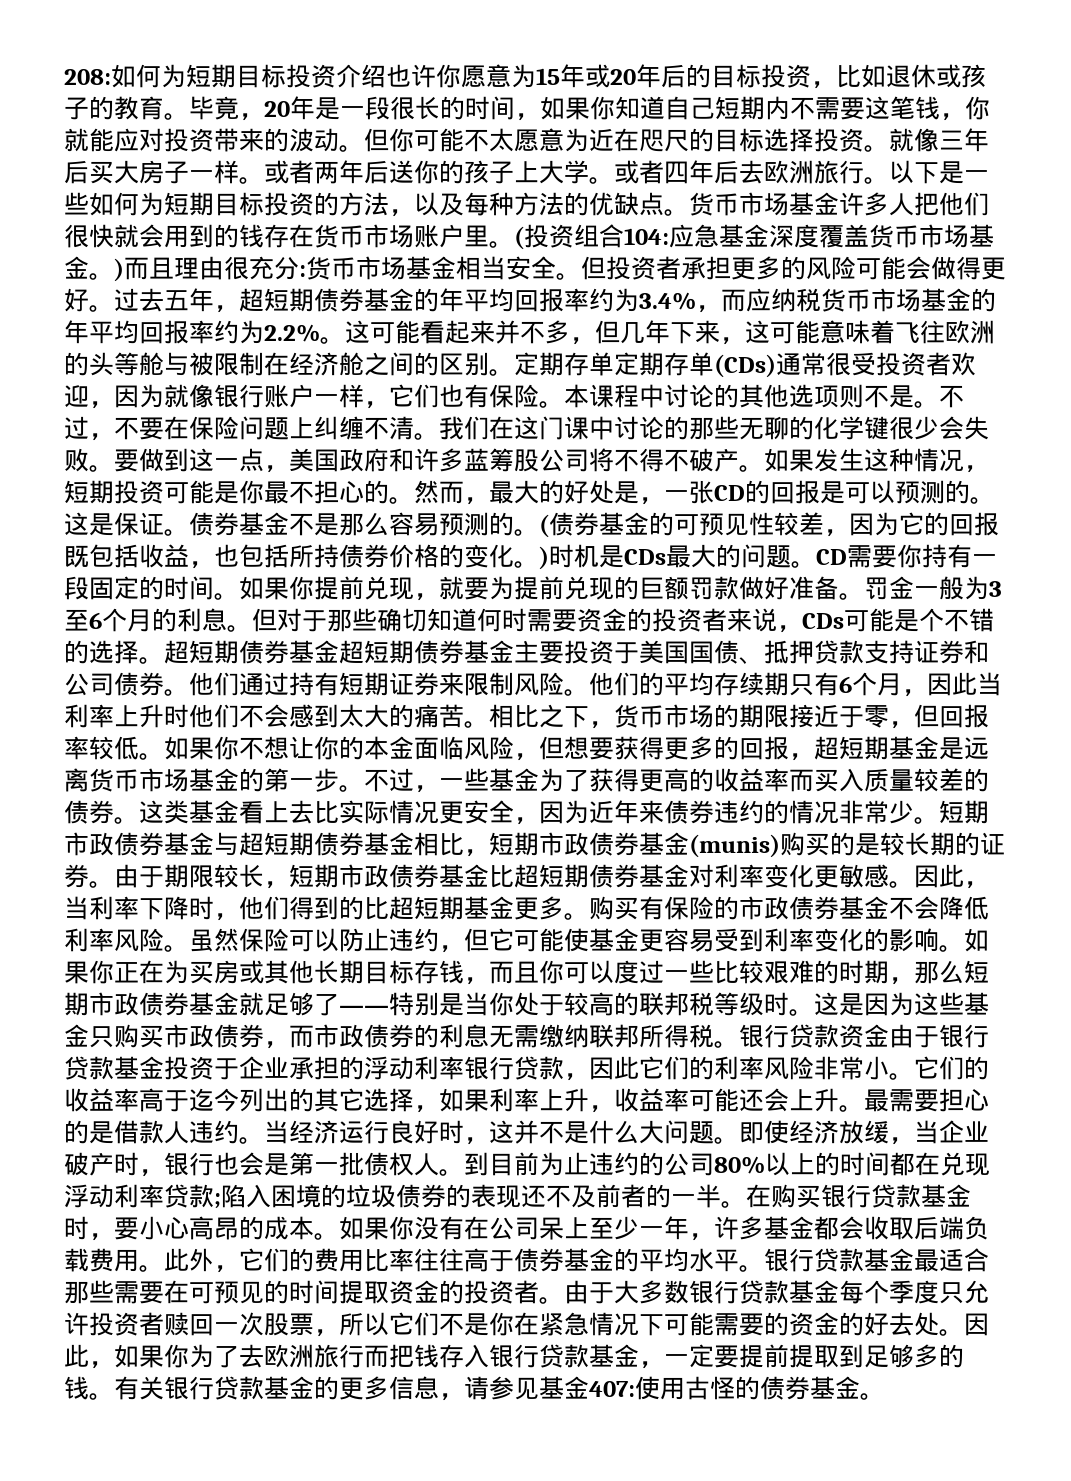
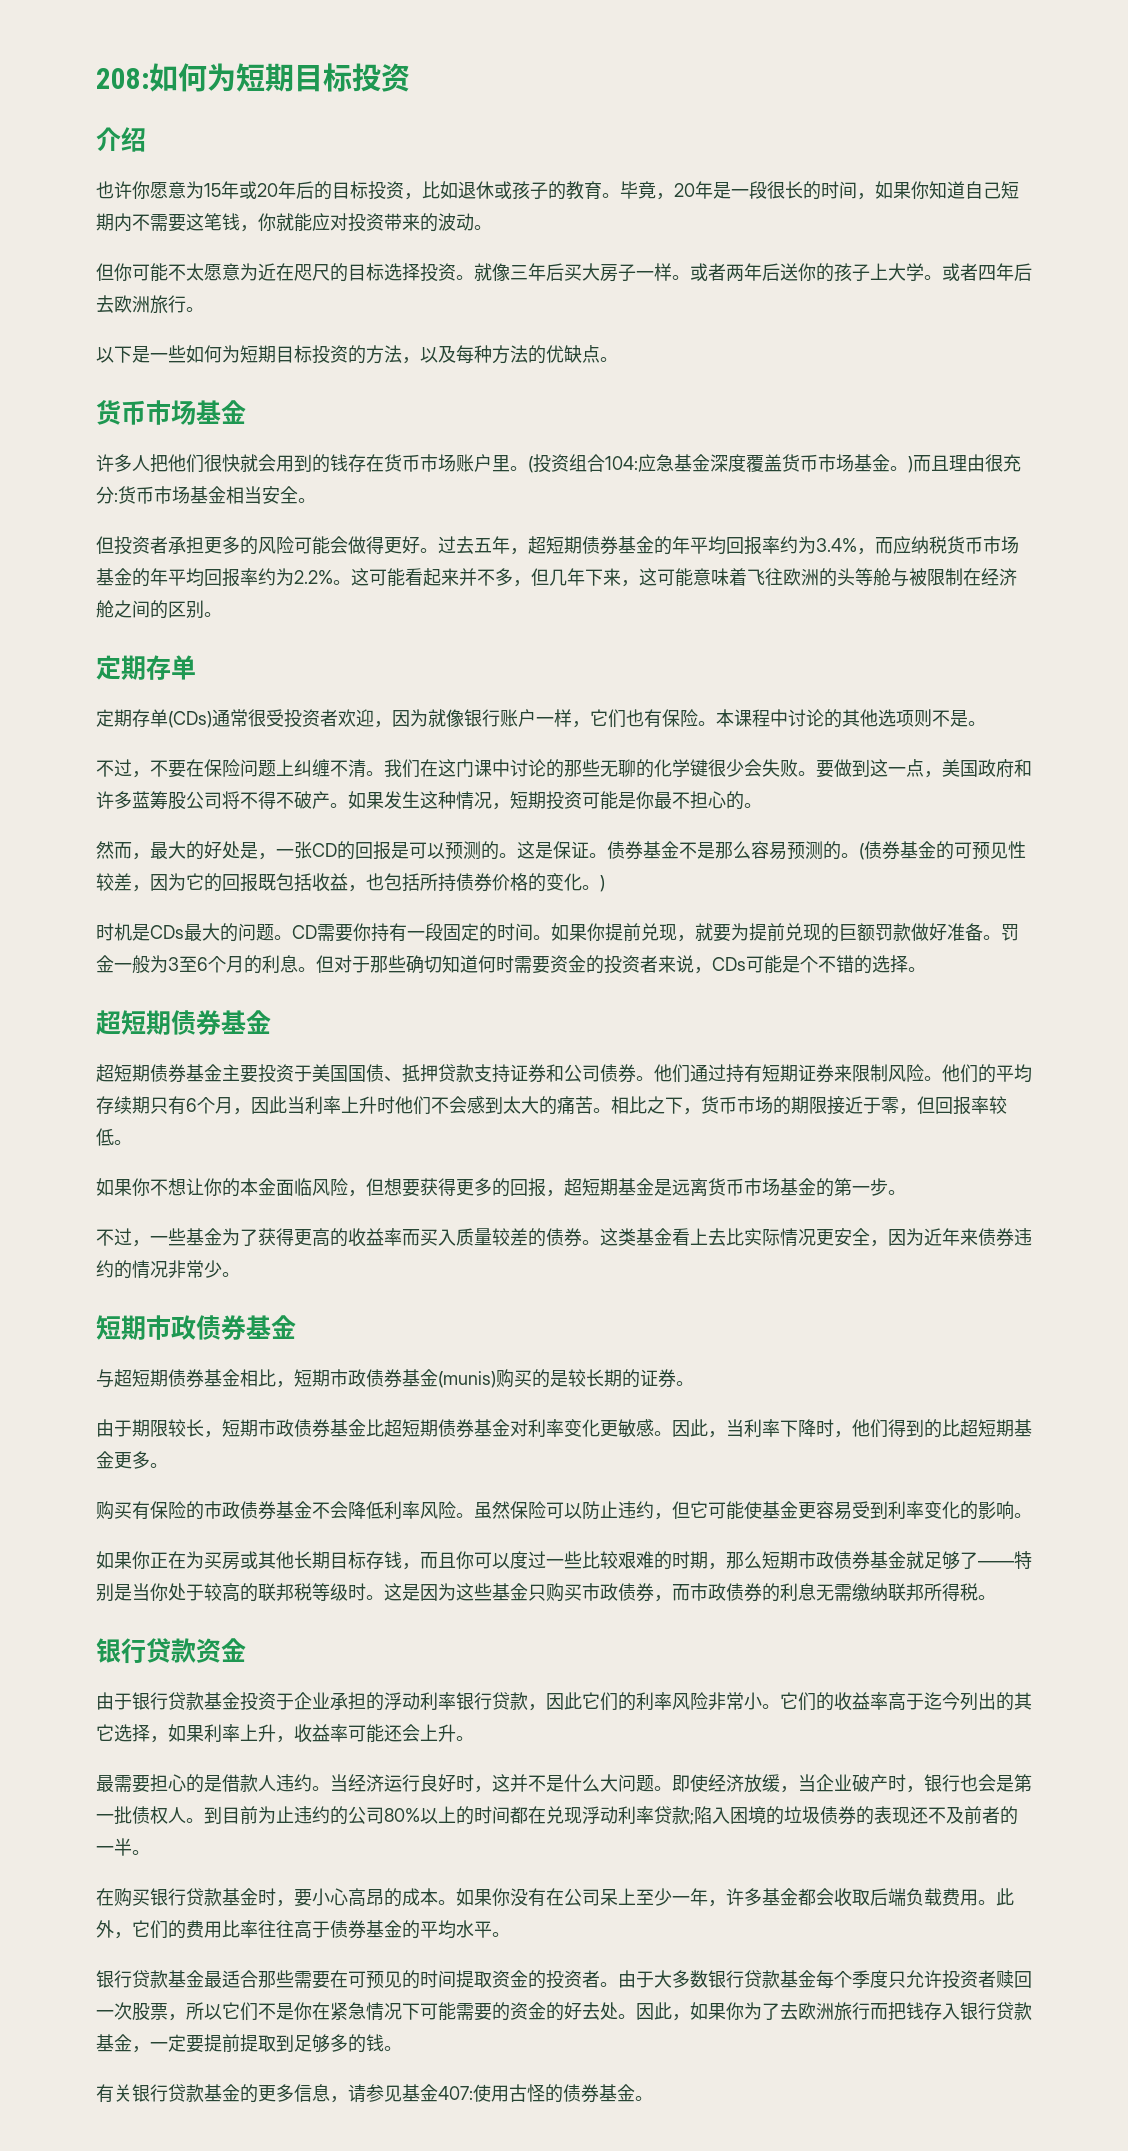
- 208:如何为短期目标投资介绍也许你愿意为15年或20年后的目标投资，比如退休或孩子的教育。
+ 208:如何为短期目标投资
+ 介绍
+ 也许你愿意为15年或20年后的目标投资，比如退休或孩子的教育。
- 毕竟，20年是一段很长的时间，如果你知道自己短期内不需要这笔钱，你就能应对投资带来的波动。但你可能不太愿意为近在咫尺的目标选择投资。
+ 毕竟，20年是一段很长的时间，如果你知道自己短期内不需要这笔钱，你就能应对投资带来的波动。
+ 但你可能不太愿意为近在咫尺的目标选择投资。
- 或者四年后去欧洲旅行。以下是一些如何为短期目标投资的方法，以及每种方法的优缺点。货币市场基金许多人把他们很快就会用到的钱存在货币市场账户里。
+ 或者四年后去欧洲旅行。
+ 以下是一些如何为短期目标投资的方法，以及每种方法的优缺点。
+ 货币市场基金
+ 许多人把他们很快就会用到的钱存在货币市场账户里。
- (投资组合104:应急基金深度覆盖货币市场基金。)而且理由很充分:货币市场基金相当安全。但投资者承担更多的风险可能会做得更好。
+ (投资组合104:应急基金深度覆盖货币市场基金。)而且理由很充分:货币市场基金相当安全。
+ 但投资者承担更多的风险可能会做得更好。
- 这可能看起来并不多，但几年下来，这可能意味着飞往欧洲的头等舱与被限制在经济舱之间的区别。定期存单定期存单(CDs)通常很受投资者欢迎，因为就像银行账户一样，它们也有保险。
+ 这可能看起来并不多，但几年下来，这可能意味着飞往欧洲的头等舱与被限制在经济舱之间的区别。
+ 定期存单
+ 定期存单(CDs)通常很受投资者欢迎，因为就像银行账户一样，它们也有保险。
- 本课程中讨论的其他选项则不是。不过，不要在保险问题上纠缠不清。
+ 本课程中讨论的其他选项则不是。
+ 不过，不要在保险问题上纠缠不清。
- 如果发生这种情况，短期投资可能是你最不担心的。然而，最大的好处是，一张CD的回报是可以预测的。
+ 如果发生这种情况，短期投资可能是你最不担心的。
+ 然而，最大的好处是，一张CD的回报是可以预测的。
- (债券基金的可预见性较差，因为它的回报既包括收益，也包括所持债券价格的变化。)时机是CDs最大的问题。
+ (债券基金的可预见性较差，因为它的回报既包括收益，也包括所持债券价格的变化。)
+ 时机是CDs最大的问题。
- 但对于那些确切知道何时需要资金的投资者来说，CDs可能是个不错的选择。超短期债券基金超短期债券基金主要投资于美国国债、抵押贷款支持证券和公司债券。
+ 但对于那些确切知道何时需要资金的投资者来说，CDs可能是个不错的选择。
+ 超短期债券基金
+ 超短期债券基金主要投资于美国国债、抵押贷款支持证券和公司债券。
- 相比之下，货币市场的期限接近于零，但回报率较低。如果你不想让你的本金面临风险，但想要获得更多的回报，超短期基金是远离货币市场基金的第一步。不过，一些基金为了获得更高的收益率而买入质量较差的债券。
+ 相比之下，货币市场的期限接近于零，但回报率较低。
+ 如果你不想让你的本金面临风险，但想要获得更多的回报，超短期基金是远离货币市场基金的第一步。
+ 不过，一些基金为了获得更高的收益率而买入质量较差的债券。
- 这类基金看上去比实际情况更安全，因为近年来债券违约的情况非常少。短期市政债券基金与超短期债券基金相比，短期市政债券基金(munis)购买的是较长期的证券。由于期限较长，短期市政债券基金比超短期债券基金对利率变化更敏感。
+ 这类基金看上去比实际情况更安全，因为近年来债券违约的情况非常少。
+ 短期市政债券基金
+ 与超短期债券基金相比，短期市政债券基金(munis)购买的是较长期的证券。
+ 由于期限较长，短期市政债券基金比超短期债券基金对利率变化更敏感。
- 因此，当利率下降时，他们得到的比超短期基金更多。购买有保险的市政债券基金不会降低利率风险。
+ 因此，当利率下降时，他们得到的比超短期基金更多。
+ 购买有保险的市政债券基金不会降低利率风险。
- 虽然保险可以防止违约，但它可能使基金更容易受到利率变化的影响。如果你正在为买房或其他长期目标存钱，而且你可以度过一些比较艰难的时期，那么短期市政债券基金就足够了——特别是当你处于较高的联邦税等级时。
+ 虽然保险可以防止违约，但它可能使基金更容易受到利率变化的影响。
+ 如果你正在为买房或其他长期目标存钱，而且你可以度过一些比较艰难的时期，那么短期市政债券基金就足够了——特别是当你处于较高的联邦税等级时。
- 这是因为这些基金只购买市政债券，而市政债券的利息无需缴纳联邦所得税。银行贷款资金由于银行贷款基金投资于企业承担的浮动利率银行贷款，因此它们的利率风险非常小。
+ 这是因为这些基金只购买市政债券，而市政债券的利息无需缴纳联邦所得税。
+ 银行贷款资金
+ 由于银行贷款基金投资于企业承担的浮动利率银行贷款，因此它们的利率风险非常小。
- 它们的收益率高于迄今列出的其它选择，如果利率上升，收益率可能还会上升。最需要担心的是借款人违约。
+ 它们的收益率高于迄今列出的其它选择，如果利率上升，收益率可能还会上升。
+ 最需要担心的是借款人违约。
- 到目前为止违约的公司80%以上的时间都在兑现浮动利率贷款;陷入困境的垃圾债券的表现还不及前者的一半。在购买银行贷款基金时，要小心高昂的成本。
+ 到目前为止违约的公司80%以上的时间都在兑现浮动利率贷款;陷入困境的垃圾债券的表现还不及前者的一半。
+ 在购买银行贷款基金时，要小心高昂的成本。
- 此外，它们的费用比率往往高于债券基金的平均水平。银行贷款基金最适合那些需要在可预见的时间提取资金的投资者。
+ 此外，它们的费用比率往往高于债券基金的平均水平。
+ 银行贷款基金最适合那些需要在可预见的时间提取资金的投资者。
- 因此，如果你为了去欧洲旅行而把钱存入银行贷款基金，一定要提前提取到足够多的钱。有关银行贷款基金的更多信息，请参见基金407:使用古怪的债券基金。
+ 因此，如果你为了去欧洲旅行而把钱存入银行贷款基金，一定要提前提取到足够多的钱。
+ 有关银行贷款基金的更多信息，请参见基金407:使用古怪的债券基金。

